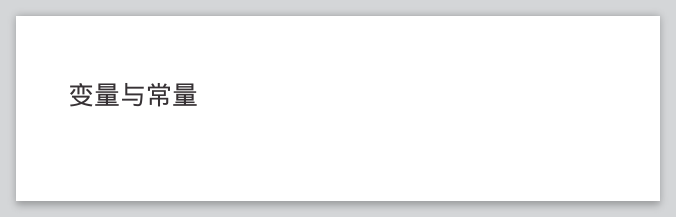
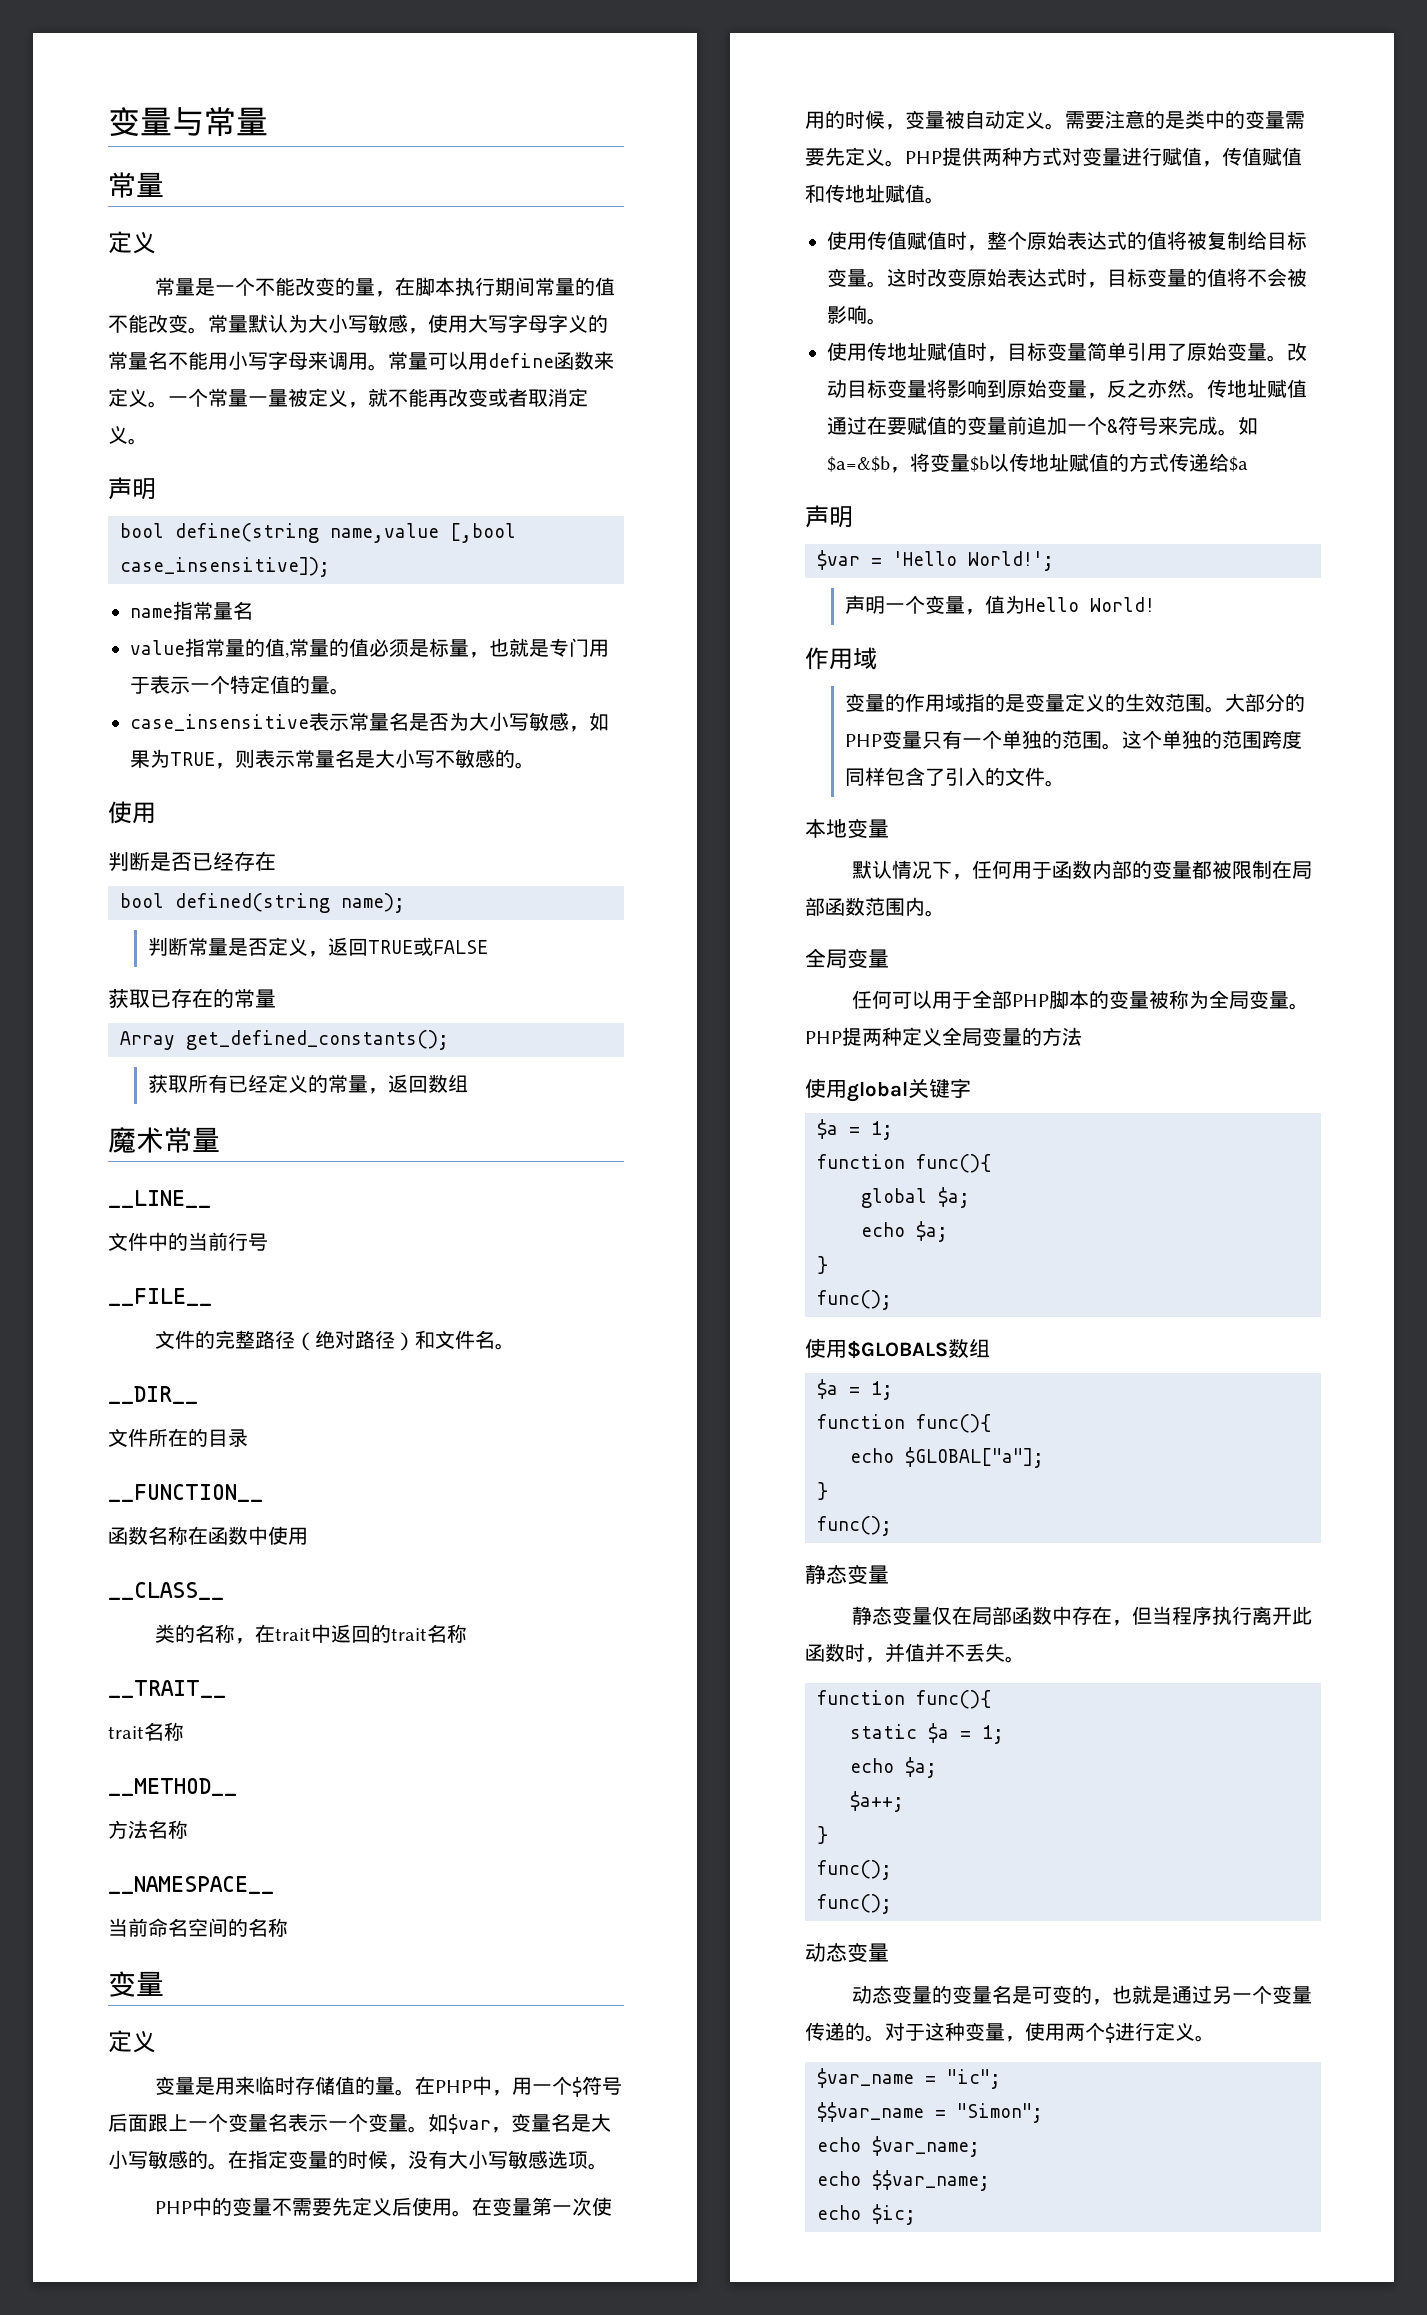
  变量与常量
+ 常量
+ 定义
+ 常量是一个不能改变的量，在脚本执行期间常量的值不能改变。常量默认为大小写敏感，使用大写字母字义的常量名不能用小写字母来调用。常量可以用define函数来定义。一个常量一量被定义，就不能再改变或者取消定义。
+ 声明
+ bool define(string name,value [,bool case_insensitive]);
+ name指常量名
+ value指常量的值,常量的值必须是标量，也就是专门用于表示一个特定值的量。
+ case_insensitive表示常量名是否为大小写敏感，如果为TRUE，则表示常量名是大小写不敏感的。
+ 使用
+ 判断是否已经存在
+ bool defined(string name);
+ 判断常量是否定义，返回TRUE或FALSE
+ 获取已存在的常量
+ Array get_defined_constants();
+ 获取所有已经定义的常量，返回数组
+ 魔术常量
+ __LINE__
+ 文件中的当前行号
+ __FILE__
+ 文件的完整路径（绝对路径）和文件名。
+ __DIR__
+ 文件所在的目录
+ __FUNCTION__
+ 函数名称在函数中使用
+ __CLASS__
+ 类的名称，在trait中返回的trait名称
+ __TRAIT__
+ trait名称
+ __METHOD__
+ 方法名称
+ __NAMESPACE__
+ 当前命名空间的名称
+ 变量
+ 定义
+ 变量是用来临时存储值的量。在PHP中，用一个$符号后面跟上一个变量名表示一个变量。如$var，变量名是大小写敏感的。在指定变量的时候，没有大小写敏感选项。
+ PHP中的变量不需要先定义后使用。在变量第一次使用的时候，变量被自动定义。需要注意的是类中的变量需要先定义。PHP提供两种方式对变量进行赋值，传值赋值和传地址赋值。
+ 使用传值赋值时，整个原始表达式的值将被复制给目标变量。这时改变原始表达式时，目标变量的值将不会被影响。
+ 使用传地址赋值时，目标变量简单引用了原始变量。改动目标变量将影响到原始变量，反之亦然。传地址赋值通过在要赋值的变量前追加一个&符号来完成。如$a=&$b，将变量$b以传地址赋值的方式传递给$a
+ 声明
+ $var = 'Hello World!';
+ 声明一个变量，值为Hello World!
+ 作用域
+ 变量的作用域指的是变量定义的生效范围。大部分的PHP变量只有一个单独的范围。这个单独的范围跨度同样包含了引入的文件。
+ 本地变量
+ 默认情况下，任何用于函数内部的变量都被限制在局部函数范围内。
+ 全局变量
+ 任何可以用于全部PHP脚本的变量被称为全局变量。PHP提两种定义全局变量的方法
+ 使用global关键字
+ $a = 1;
+ function func(){
+ global $a;
+ echo $a;
+ }
+ func();
+ 使用$GLOBALS数组
+ $a = 1;
+ function func(){
+ echo $GLOBAL["a"];
+ }
+ func();
+ 静态变量
+ 静态变量仅在局部函数中存在，但当程序执行离开此函数时，并值并不丢失。
+ function func(){
+ static $a = 1;
+ echo $a;
+ $a++;
+ }
+ func();
+ func();
+ 动态变量
+ 动态变量的变量名是可变的，也就是通过另一个变量传递的。对于这种变量，使用两个$进行定义。
+ $var_name = "ic";
+ $$var_name = "Simon";
+ echo $var_name;
+ echo $$var_name;
+ echo $ic;

